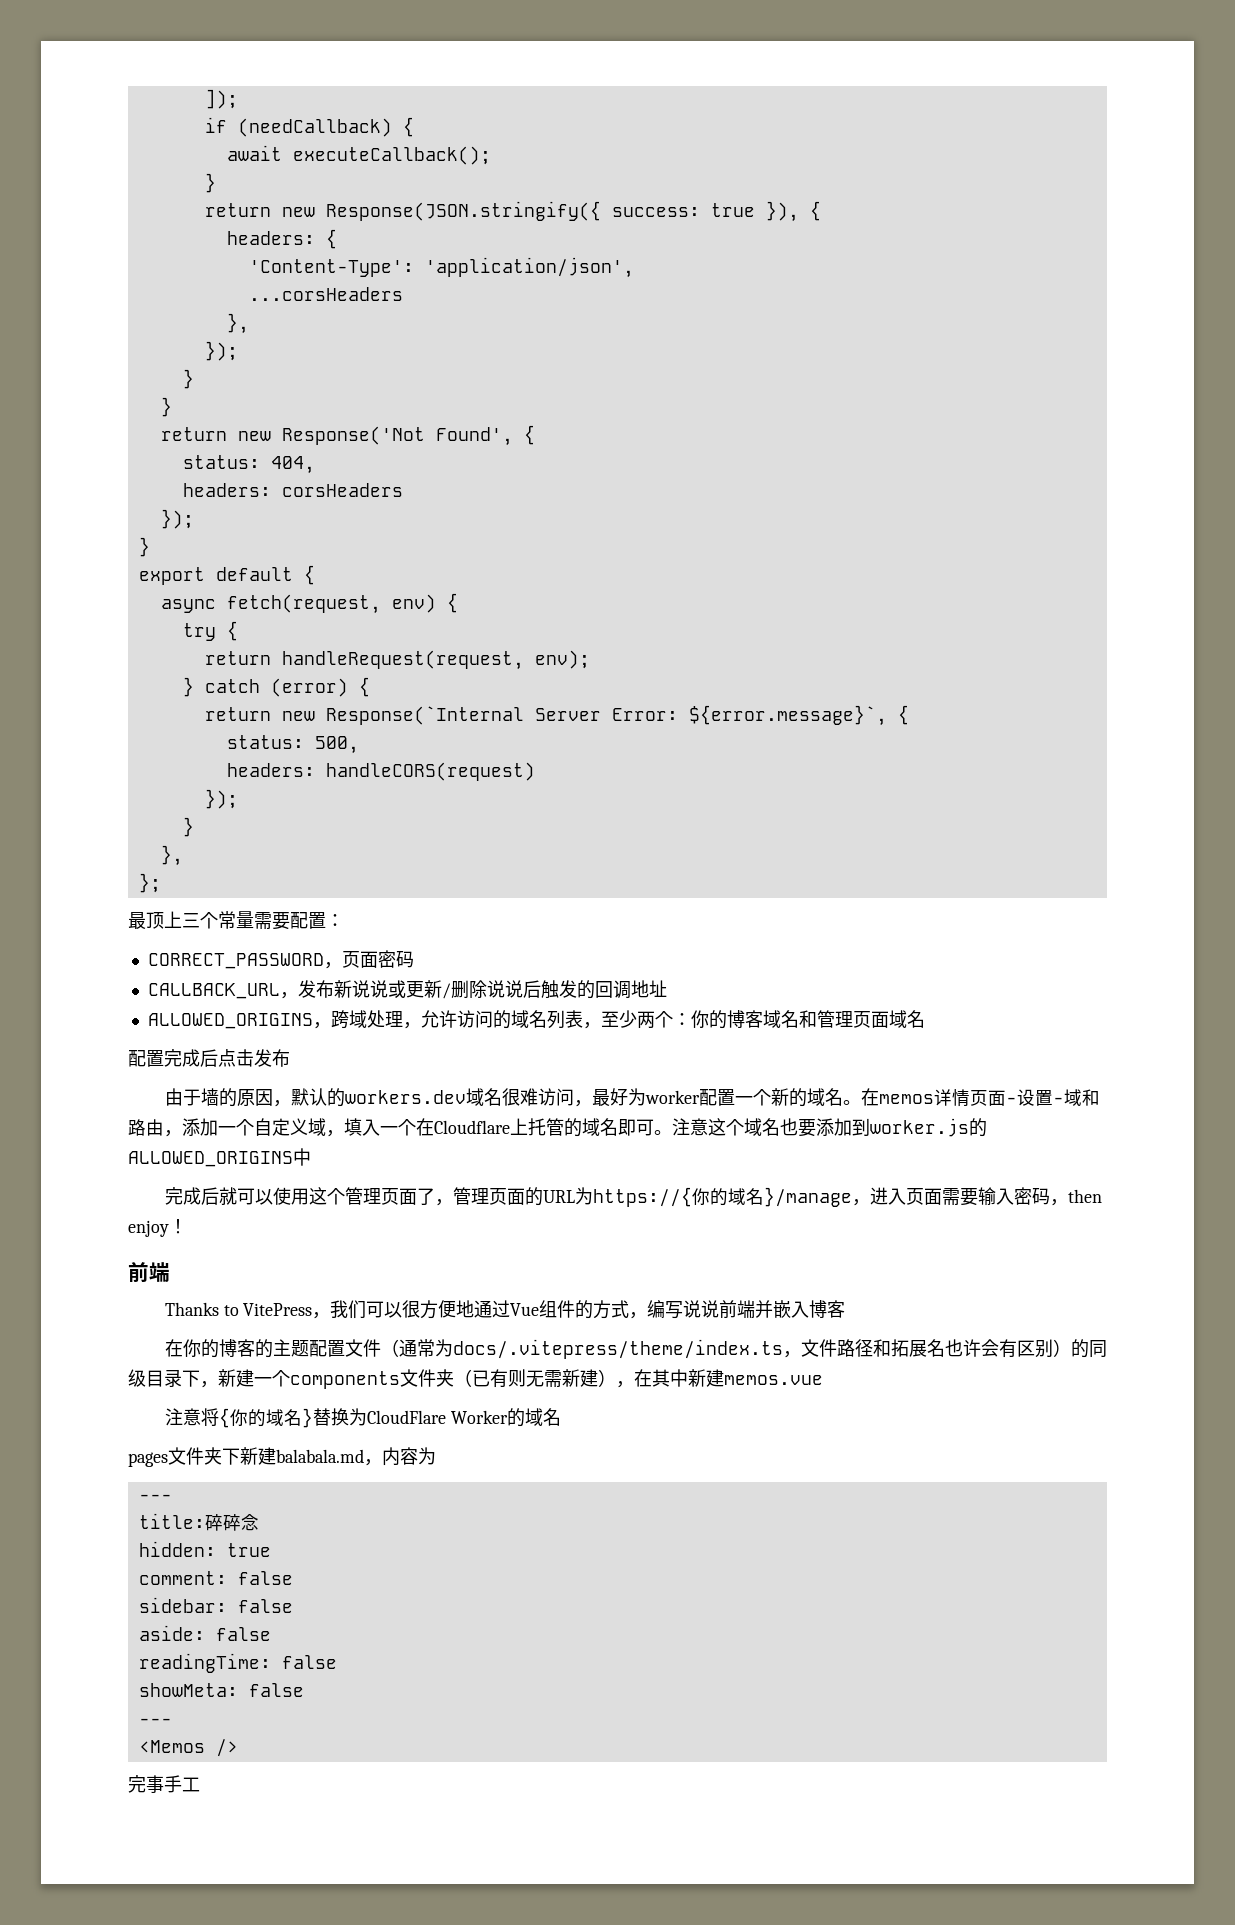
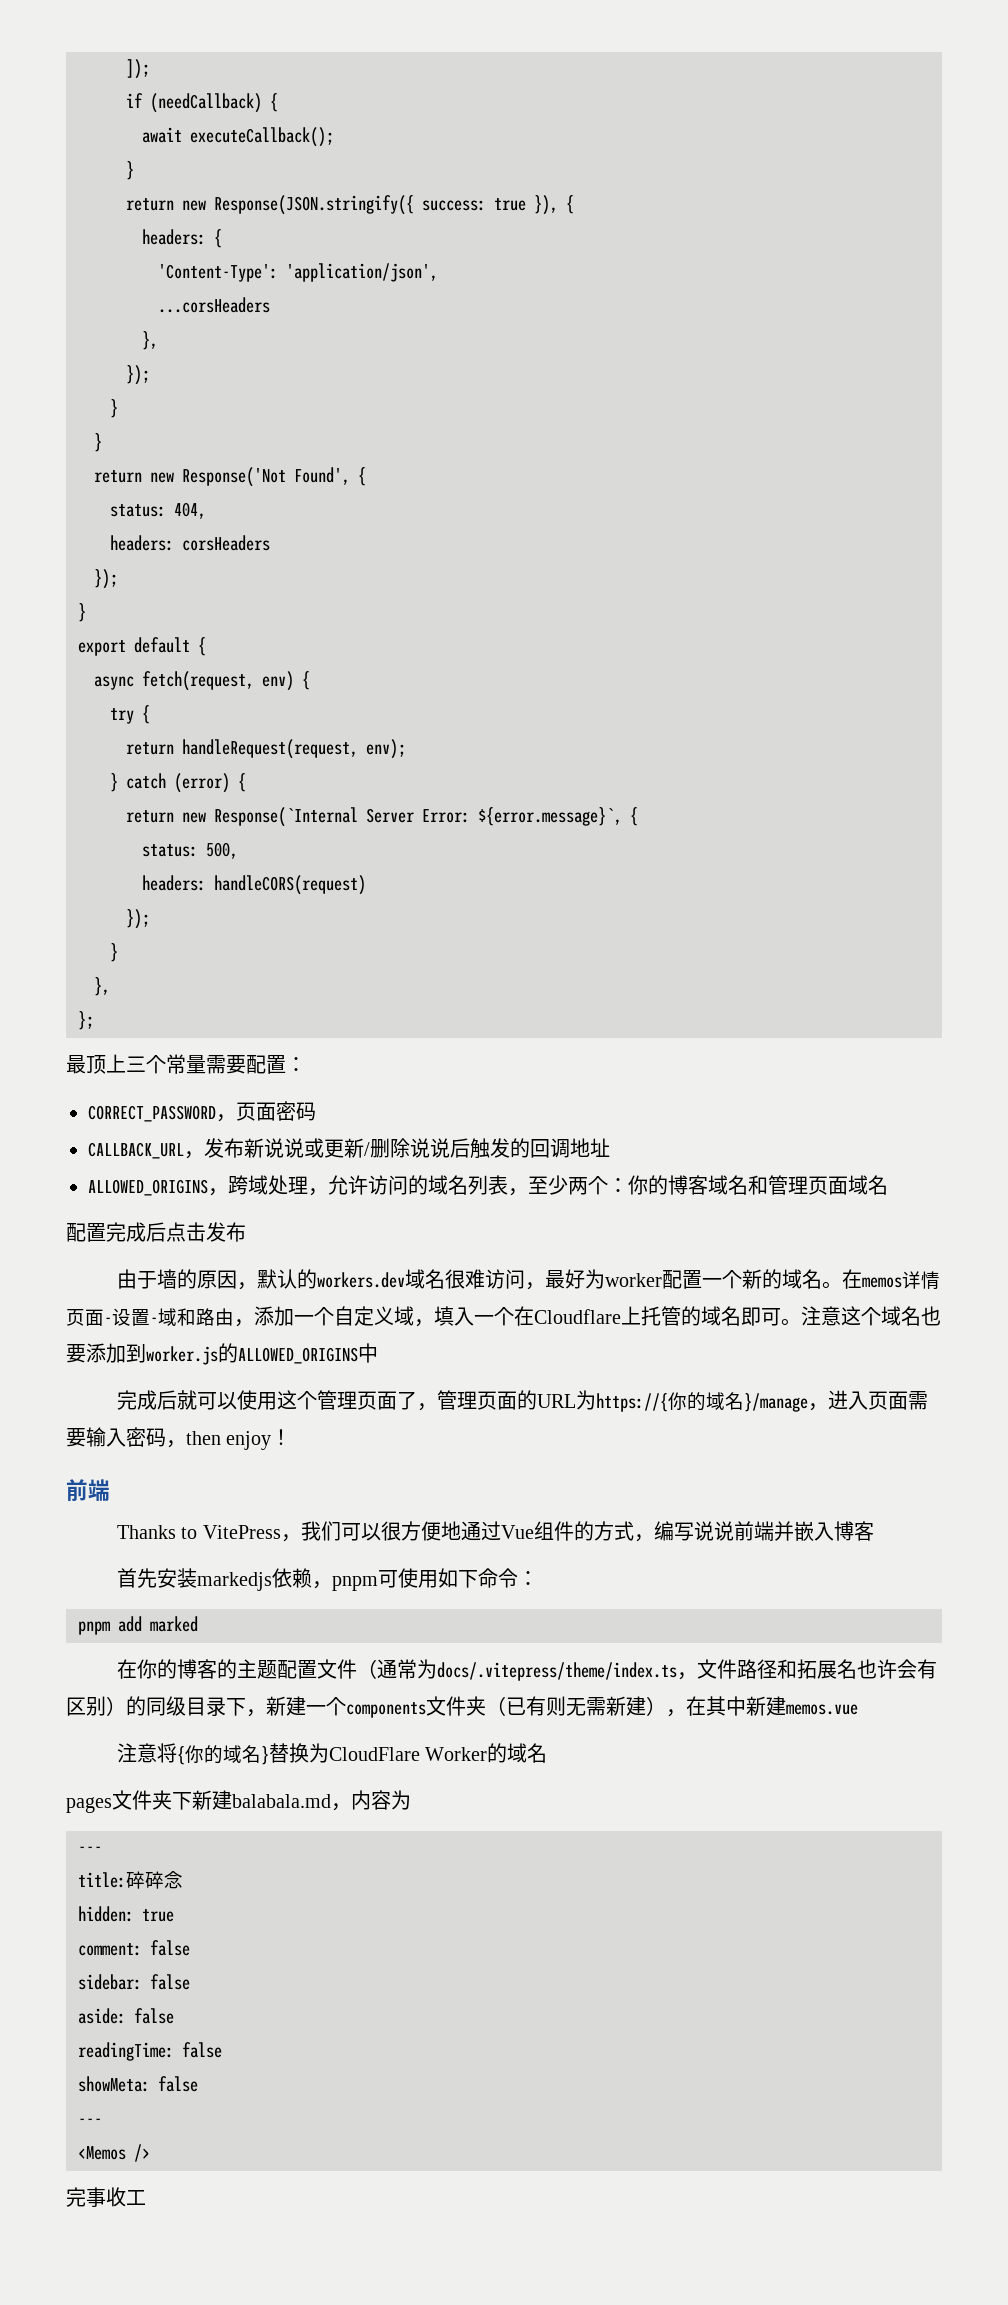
+ 首先安装markedjs依赖，pnpm可使用如下命令：
+ pnpm add marked
- 完事手工
+ 完事收工

